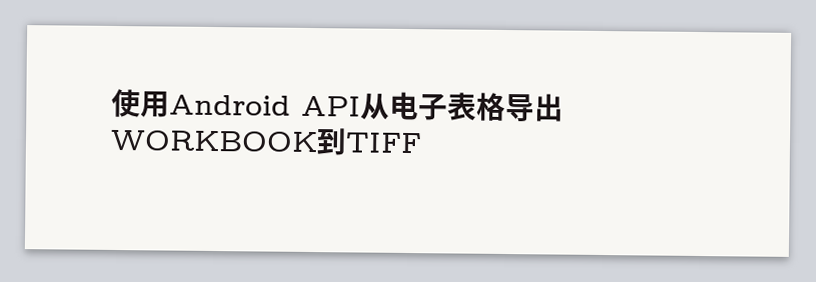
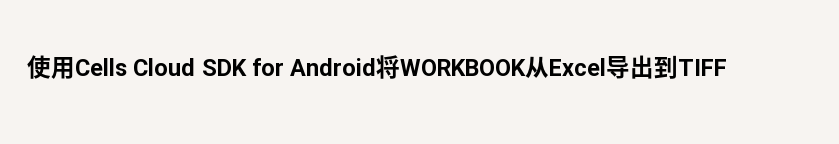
- 使用Android API从电子表格导出WORKBOOK到TIFF
+ 使用Cells Cloud SDK for Android将WORKBOOK从Excel导出到TIFF

